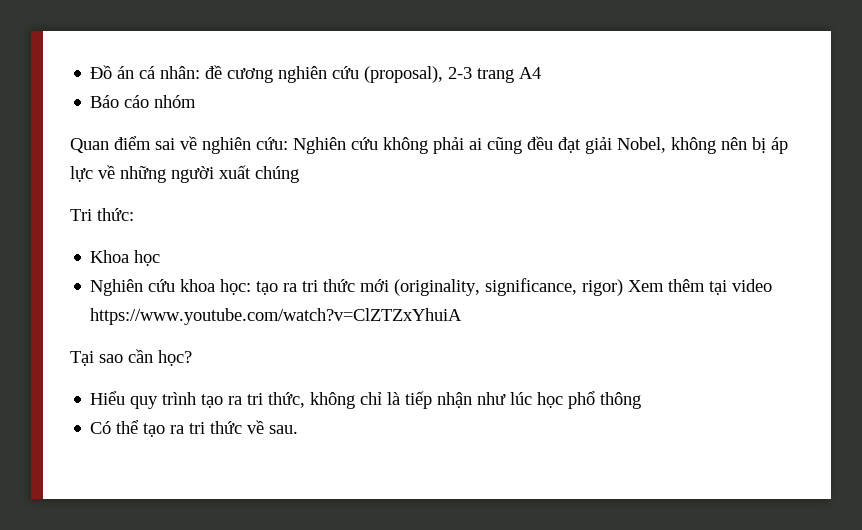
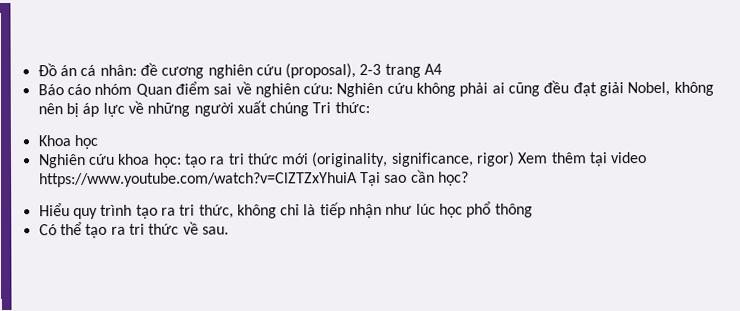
- Báo cáo nhóm
- Quan điểm sai về nghiên cứu: Nghiên cứu không phải ai cũng đều đạt giải Nobel, không nên bị áp lực về những người xuất chúng
- Tri thức:
+ Báo cáo nhóm Quan điểm sai về nghiên cứu: Nghiên cứu không phải ai cũng đều đạt giải Nobel, không nên bị áp lực về những người xuất chúng Tri thức:
- Nghiên cứu khoa học: tạo ra tri thức mới (originality, significance, rigor) Xem thêm tại video https://www.youtube.com/watch?v=ClZTZxYhuiA
- Tại sao cần học?
+ Nghiên cứu khoa học: tạo ra tri thức mới (originality, significance, rigor) Xem thêm tại video https://www.youtube.com/watch?v=ClZTZxYhuiA Tại sao cần học?

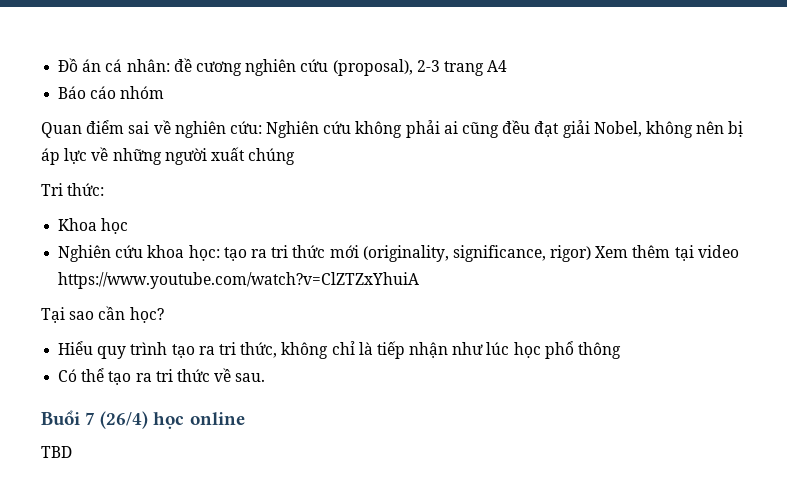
- Báo cáo nhóm Quan điểm sai về nghiên cứu: Nghiên cứu không phải ai cũng đều đạt giải Nobel, không nên bị áp lực về những người xuất chúng Tri thức:
+ Báo cáo nhóm
+ Quan điểm sai về nghiên cứu: Nghiên cứu không phải ai cũng đều đạt giải Nobel, không nên bị áp lực về những người xuất chúng
+ Tri thức:
- Nghiên cứu khoa học: tạo ra tri thức mới (originality, significance, rigor) Xem thêm tại video https://www.youtube.com/watch?v=ClZTZxYhuiA Tại sao cần học?
+ Nghiên cứu khoa học: tạo ra tri thức mới (originality, significance, rigor) Xem thêm tại video https://www.youtube.com/watch?v=ClZTZxYhuiA
+ Tại sao cần học?
+ Buổi 7 (26/4) học online
+ TBD

